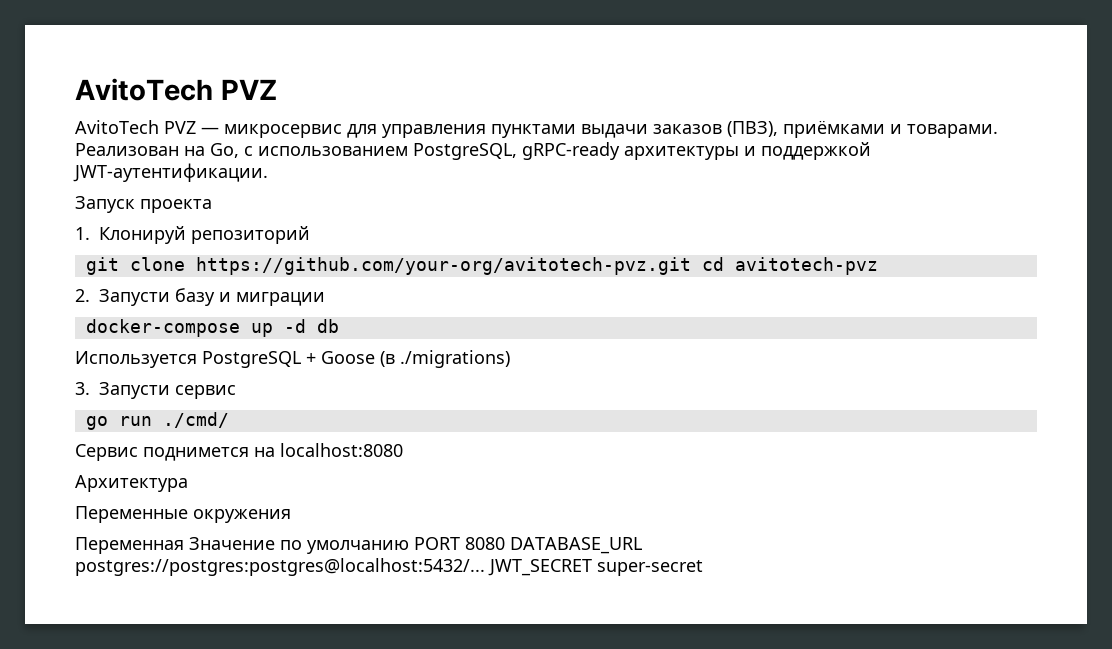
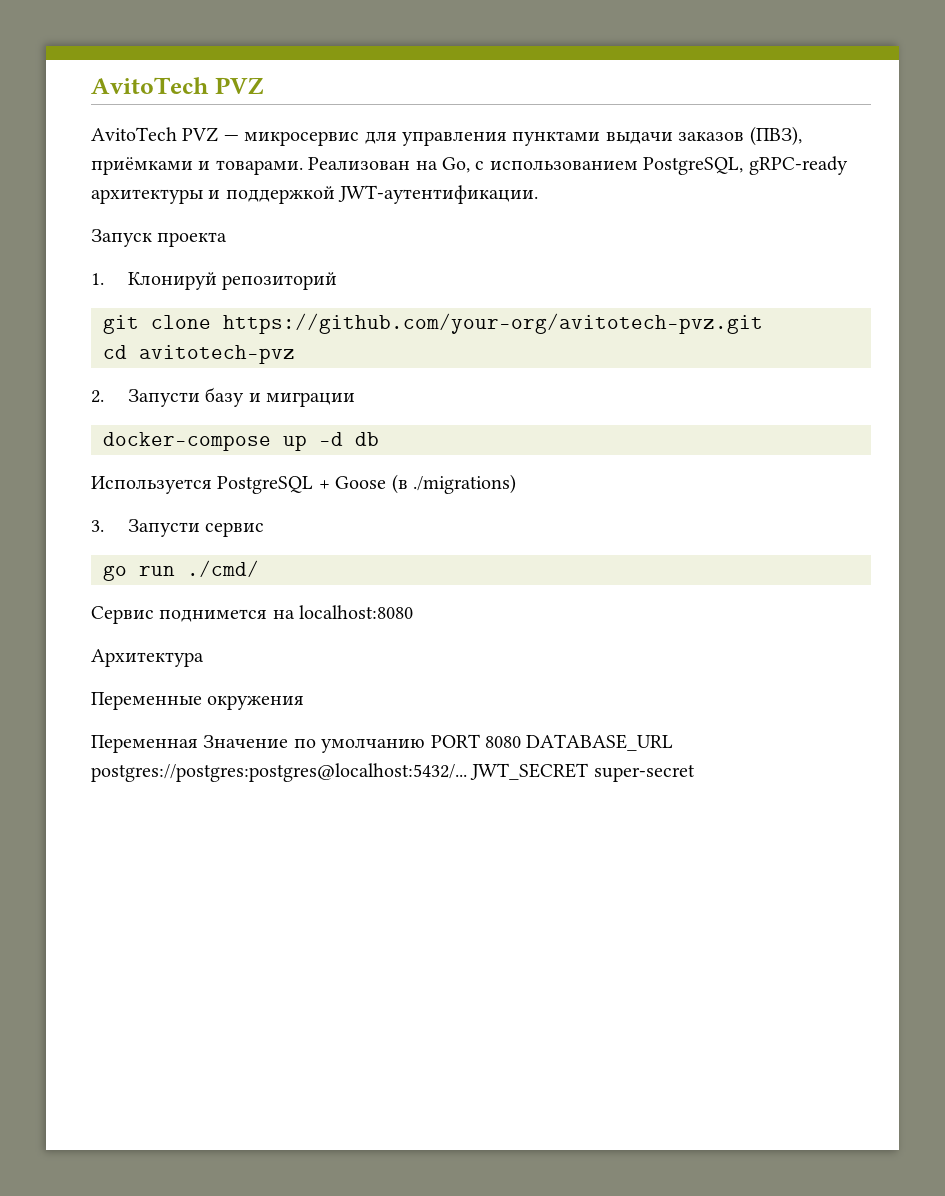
- git clone https://github.com/your-org/avitotech-pvz.git cd avitotech-pvz
+ git clone https://github.com/your-org/avitotech-pvz.git
+ cd avitotech-pvz

